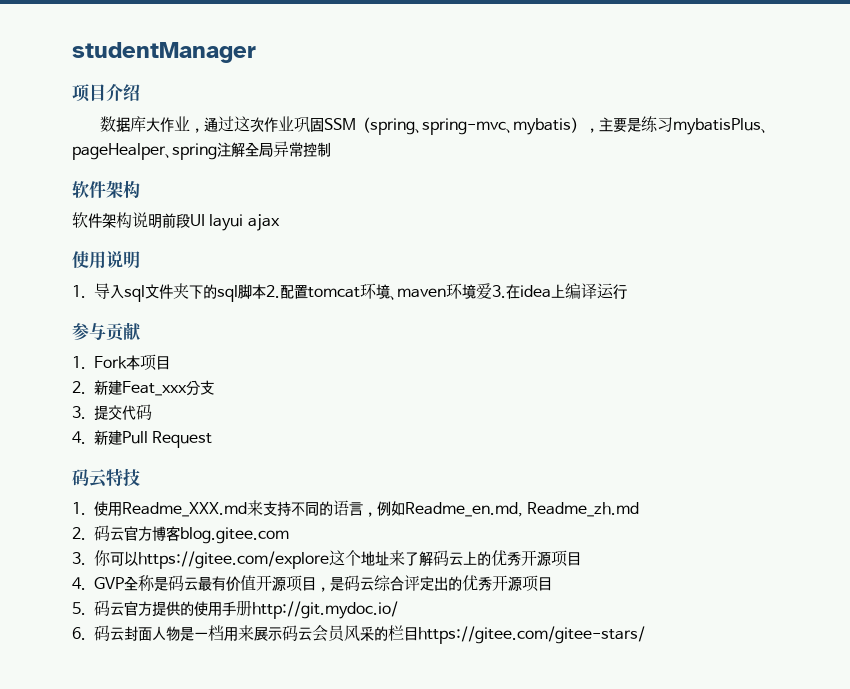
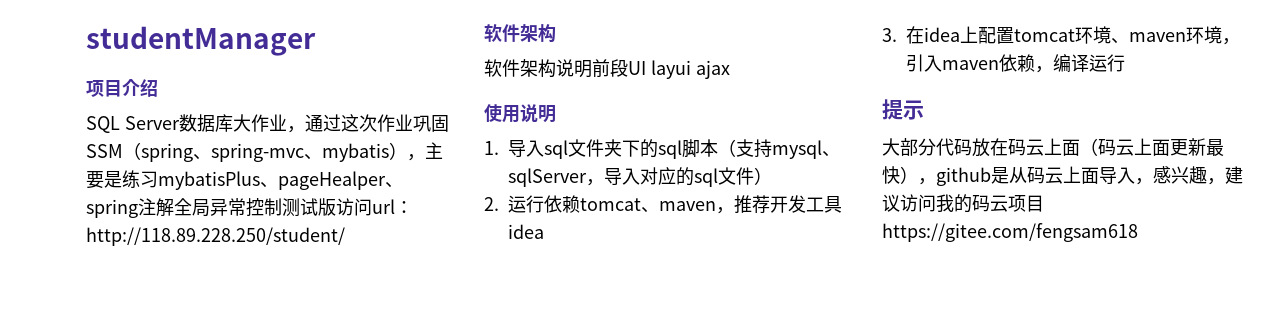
- 数据库大作业，通过这次作业巩固SSM（spring、spring-mvc、mybatis），主要是练习mybatisPlus、pageHealper、spring注解全局异常控制
+ SQL Server数据库大作业，通过这次作业巩固SSM（spring、spring-mvc、mybatis），主要是练习mybatisPlus、pageHealper、spring注解全局异常控制测试版访问url：http://118.89.228.250/student/
- 1.导入sql文件夹下的sql脚本2.配置tomcat环境、maven环境爱3.在idea上编译运行
- 参与贡献
- 1. Fork本项目
- 2.新建Feat_xxx分支
- 3.提交代码
- 4.新建Pull Request
- 码云特技
- 1.使用Readme_XXX.md来支持不同的语言，例如Readme_en.md, Readme_zh.md
- 2.码云官方博客blog.gitee.com
- 3.你可以https://gitee.com/explore这个地址来了解码云上的优秀开源项目
- 4. GVP全称是码云最有价值开源项目，是码云综合评定出的优秀开源项目
- 5.码云官方提供的使用手册http://git.mydoc.io/
- 6.码云封面人物是一档用来展示码云会员风采的栏目https://gitee.com/gitee-stars/
+ 1.导入sql文件夹下的sql脚本（支持mysql、sqlServer，导入对应的sql文件）
+ 2.运行依赖tomcat、maven，推荐开发工具idea
+ 3.在idea上配置tomcat环境、maven环境，引入maven依赖，编译运行
+ 提示
+ 大部分代码放在码云上面（码云上面更新最快），github是从码云上面导入，感兴趣，建议访问我的码云项目https://gitee.com/fengsam618

